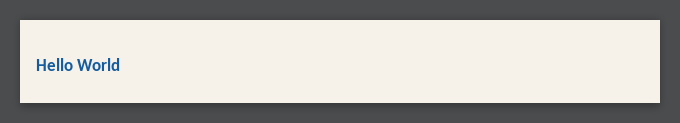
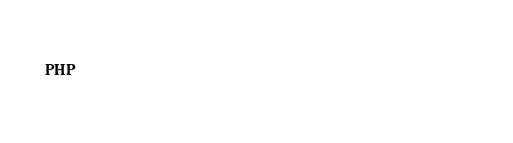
- Hello World
+ PHP

